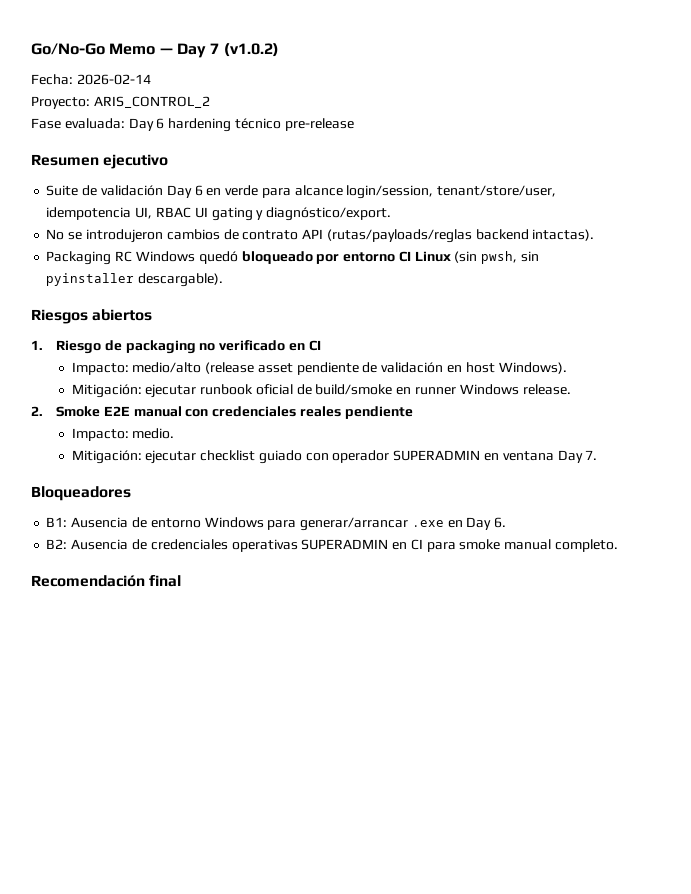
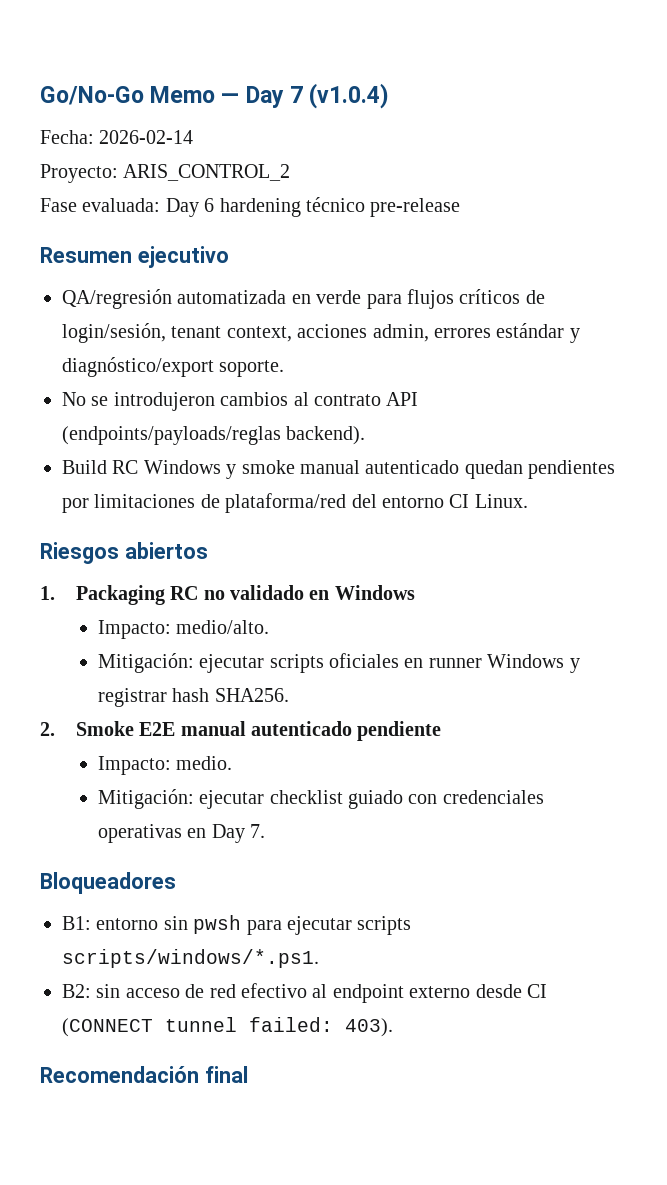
- Go/No-Go Memo — Day 7 (v1.0.2)
+ Go/No-Go Memo — Day 7 (v1.0.4)
- Suite de validación Day 6 en verde para alcance login/session, tenant/store/user, idempotencia UI, RBAC UI gating y diagnóstico/export.
+ QA/regresión automatizada en verde para flujos críticos de login/sesión, tenant context, acciones admin, errores estándar y diagnóstico/export soporte.
- No se introdujeron cambios de contrato API (rutas/payloads/reglas backend intactas).
- Packaging RC Windows quedó bloqueado por entorno CI Linux (sin pwsh, sin pyinstaller descargable).
+ No se introdujeron cambios al contrato API (endpoints/payloads/reglas backend).
+ Build RC Windows y smoke manual autenticado quedan pendientes por limitaciones de plataforma/red del entorno CI Linux.
  Riesgos abiertos
- 1. Riesgo de packaging no verificado en CI
- Impacto: medio/alto (release asset pendiente de validación en host Windows).
- Mitigación: ejecutar runbook oficial de build/smoke en runner Windows release.
+ 1. Packaging RC no validado en Windows
+ Impacto: medio/alto.
+ Mitigación: ejecutar scripts oficiales en runner Windows y registrar hash SHA256.
- 2. Smoke E2E manual con credenciales reales pendiente
+ 2. Smoke E2E manual autenticado pendiente
- Mitigación: ejecutar checklist guiado con operador SUPERADMIN en ventana Day 7.
+ Mitigación: ejecutar checklist guiado con credenciales operativas en Day 7.
- B1: Ausencia de entorno Windows para generar/arrancar .exe en Day 6.
- B2: Ausencia de credenciales operativas SUPERADMIN en CI para smoke manual completo.
+ B1: entorno sin pwsh para ejecutar scripts scripts/windows/*.ps1.
+ B2: sin acceso de red efectivo al endpoint externo desde CI (CONNECT tunnel failed: 403).

